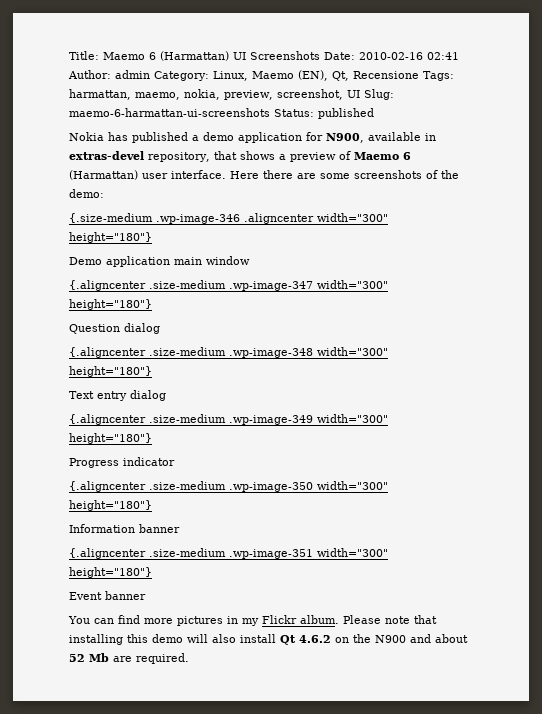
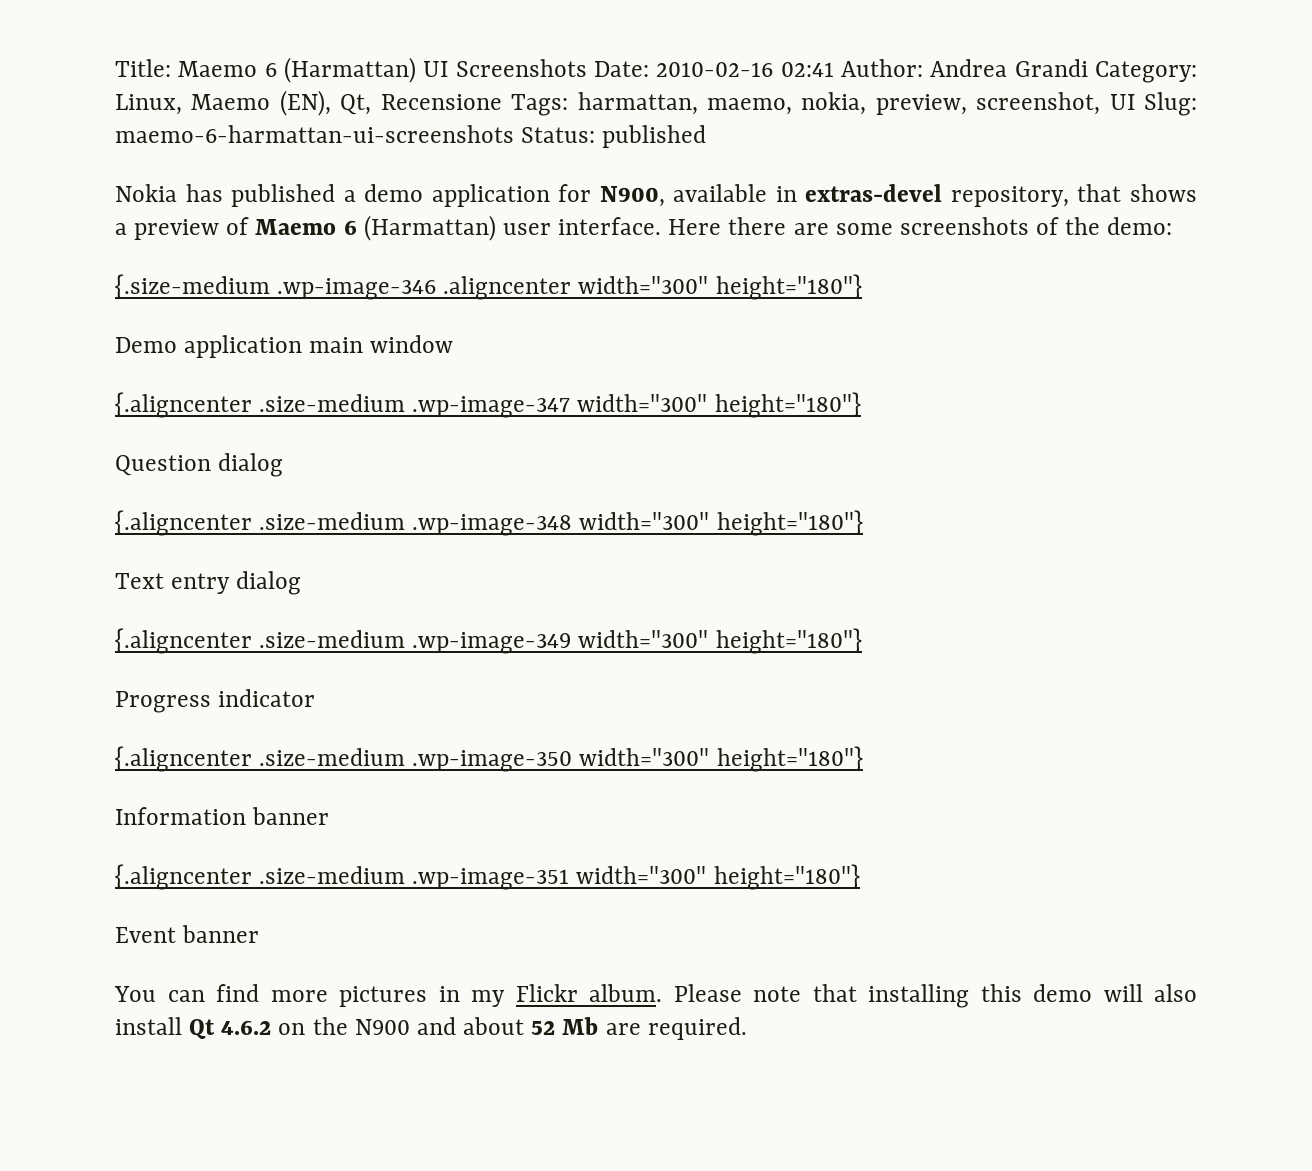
- Title: Maemo 6 (Harmattan) UI Screenshots Date: 2010-02-16 02:41 Author: admin Category: Linux, Maemo (EN), Qt, Recensione Tags: harmattan, maemo, nokia, preview, screenshot, UI Slug: maemo-6-harmattan-ui-screenshots Status: published
+ Title: Maemo 6 (Harmattan) UI Screenshots Date: 2010-02-16 02:41 Author: Andrea Grandi Category: Linux, Maemo (EN), Qt, Recensione Tags: harmattan, maemo, nokia, preview, screenshot, UI Slug: maemo-6-harmattan-ui-screenshots Status: published

